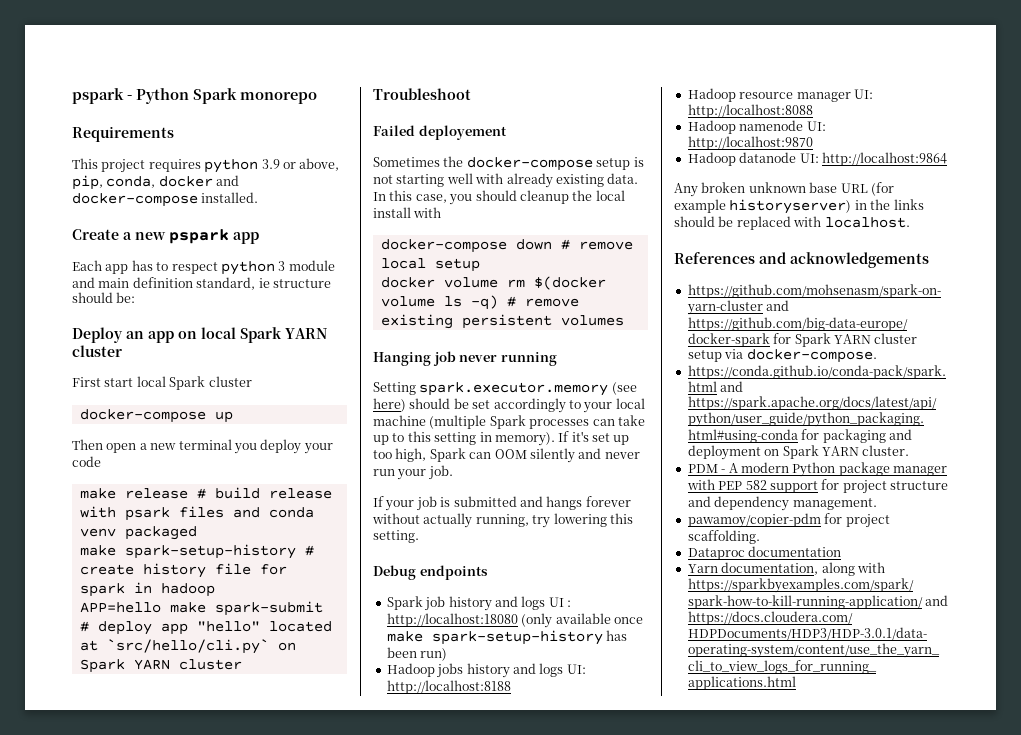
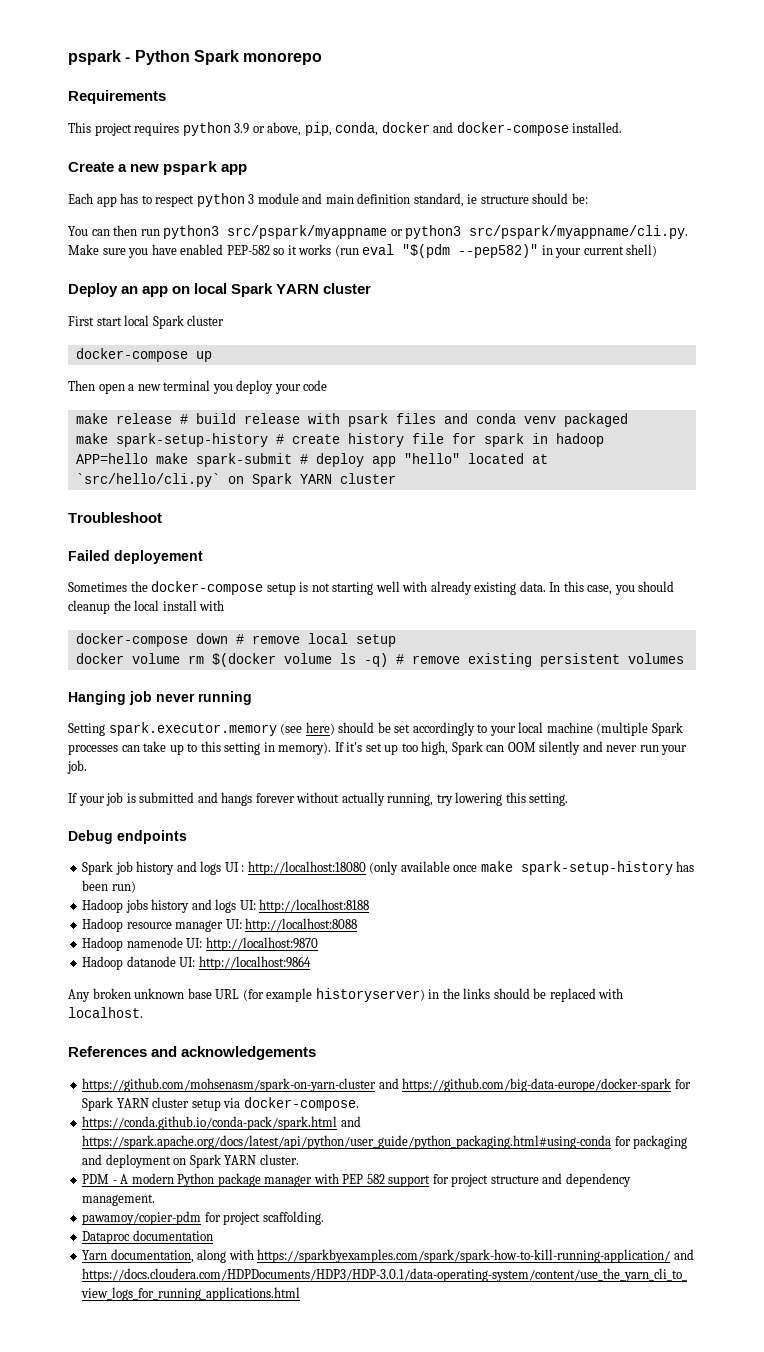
+ You can then run python3 src/pspark/myappname or python3 src/pspark/myappname/cli.py. Make sure you have enabled PEP-582 so it works (run eval "$(pdm --pep582)" in your current shell)

